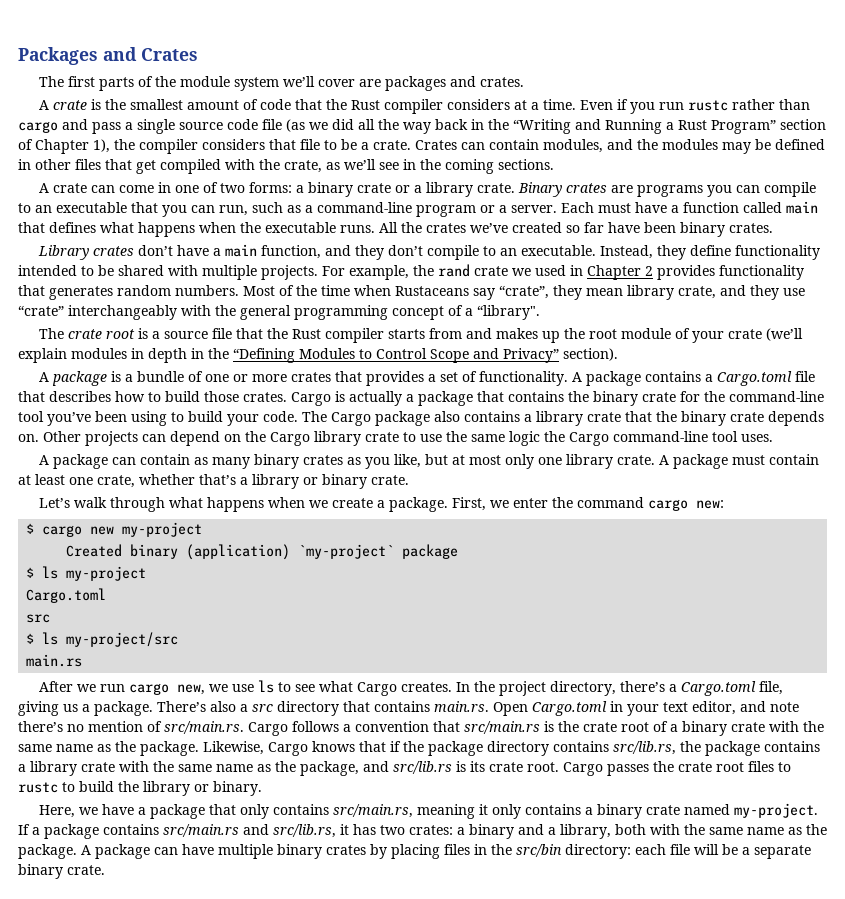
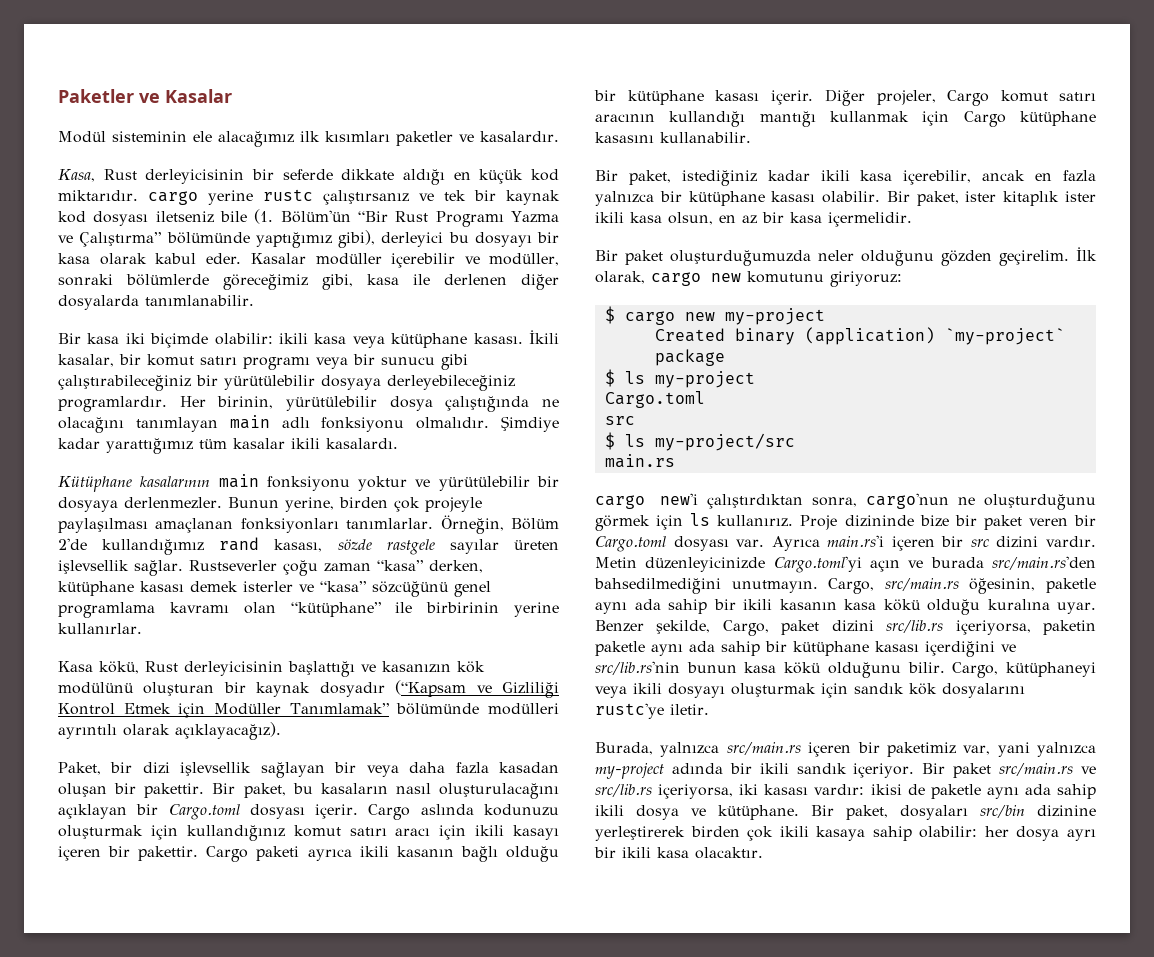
- Packages and Crates
- The first parts of the module system we’ll cover are packages and crates.
- A crate is the smallest amount of code that the Rust compiler considers at a time. Even if you run rustc rather than cargo and pass a single source code file (as we did all the way back in the “Writing and Running a Rust Program” section of Chapter 1), the compiler considers that file to be a crate. Crates can contain modules, and the modules may be defined in other files that get compiled with the crate, as we’ll see in the coming sections.
- A crate can come in one of two forms: a binary crate or a library crate. Binary crates are programs you can compile to an executable that you can run, such as a command-line program or a server. Each must have a function called main that defines what happens when the executable runs. All the crates we’ve created so far have been binary crates.
- Library crates don’t have a main function, and they don’t compile to an executable. Instead, they define functionality intended to be shared with multiple projects. For example, the rand crate we used in Chapter 2 provides functionality that generates random numbers. Most of the time when Rustaceans say “crate”, they mean library crate, and they use “crate” interchangeably with the general programming concept of a “library".
- The crate root is a source file that the Rust compiler starts from and makes up the root module of your crate (we’ll explain modules in depth in the “Defining Modules to Control Scope and Privacy” section).
- A package is a bundle of one or more crates that provides a set of functionality. A package contains a Cargo.toml file that describes how to build those crates. Cargo is actually a package that contains the binary crate for the command-line tool you’ve been using to build your code. The Cargo package also contains a library crate that the binary crate depends on. Other projects can depend on the Cargo library crate to use the same logic the Cargo command-line tool uses.
- A package can contain as many binary crates as you like, but at most only one library crate. A package must contain at least one crate, whether that’s a library or binary crate.
- Let’s walk through what happens when we create a package. First, we enter the command cargo new:
+ Paketler ve Kasalar
+ Modül sisteminin ele alacağımız ilk kısımları paketler ve kasalardır.
+ Kasa, Rust derleyicisinin bir seferde dikkate aldığı en küçük kod miktarıdır. cargo yerine rustc çalıştırsanız ve tek bir kaynak kod dosyası iletseniz bile (1. Bölüm'ün “Bir Rust Programı Yazma ve Çalıştırma” bölümünde yaptığımız gibi), derleyici bu dosyayı bir kasa olarak kabul eder. Kasalar modüller içerebilir ve modüller, sonraki bölümlerde göreceğimiz gibi, kasa ile derlenen diğer dosyalarda tanımlanabilir.
+ Bir kasa iki biçimde olabilir: ikili kasa veya kütüphane kasası. İkili kasalar, bir komut satırı programı veya bir sunucu gibi çalıştırabileceğiniz bir yürütülebilir dosyaya derleyebileceğiniz programlardır. Her birinin, yürütülebilir dosya çalıştığında ne olacağını tanımlayan main adlı fonksiyonu olmalıdır. Şimdiye kadar yarattığımız tüm kasalar ikili kasalardı.
+ Kütüphane kasalarının main fonksiyonu yoktur ve yürütülebilir bir dosyaya derlenmezler. Bunun yerine, birden çok projeyle paylaşılması amaçlanan fonksiyonları tanımlarlar. Örneğin, Bölüm 2'de kullandığımız rand kasası, sözde rastgele sayılar üreten işlevsellik sağlar. Rustseverler çoğu zaman “kasa” derken, kütüphane kasası demek isterler ve “kasa” sözcüğünü genel programlama kavramı olan “kütüphane” ile birbirinin yerine kullanırlar.
+ Kasa kökü, Rust derleyicisinin başlattığı ve kasanızın kök modülünü oluşturan bir kaynak dosyadır (“Kapsam ve Gizliliği Kontrol Etmek için Modüller Tanımlamak” bölümünde modülleri ayrıntılı olarak açıklayacağız).
+ Paket, bir dizi işlevsellik sağlayan bir veya daha fazla kasadan oluşan bir pakettir. Bir paket, bu kasaların nasıl oluşturulacağını açıklayan bir Cargo.toml dosyası içerir. Cargo aslında kodunuzu oluşturmak için kullandığınız komut satırı aracı için ikili kasayı içeren bir pakettir. Cargo paketi ayrıca ikili kasanın bağlı olduğu bir kütüphane kasası içerir. Diğer projeler, Cargo komut satırı aracının kullandığı mantığı kullanmak için Cargo kütüphane kasasını kullanabilir.
+ Bir paket, istediğiniz kadar ikili kasa içerebilir, ancak en fazla yalnızca bir kütüphane kasası olabilir. Bir paket, ister kitaplık ister ikili kasa olsun, en az bir kasa içermelidir.
+ Bir paket oluşturduğumuzda neler olduğunu gözden geçirelim. İlk olarak, cargo new komutunu giriyoruz:
- After we run cargo new, we use ls to see what Cargo creates. In the project directory, there’s a Cargo.toml file, giving us a package. There’s also a src directory that contains main.rs. Open Cargo.toml in your text editor, and note there’s no mention of src/main.rs. Cargo follows a convention that src/main.rs is the crate root of a binary crate with the same name as the package. Likewise, Cargo knows that if the package directory contains src/lib.rs, the package contains a library crate with the same name as the package, and src/lib.rs is its crate root. Cargo passes the crate root files to rustc to build the library or binary.
- Here, we have a package that only contains src/main.rs, meaning it only contains a binary crate named my-project. If a package contains src/main.rs and src/lib.rs, it has two crates: a binary and a library, both with the same name as the package. A package can have multiple binary crates by placing files in the src/bin directory: each file will be a separate binary crate.
+ cargo new'i çalıştırdıktan sonra, cargo'nun ne oluşturduğunu görmek için ls kullanırız. Proje dizininde bize bir paket veren bir Cargo.toml dosyası var. Ayrıca main.rs'i içeren bir src dizini vardır. Metin düzenleyicinizde Cargo.toml'yi açın ve burada src/main.rs'den bahsedilmediğini unutmayın. Cargo, src/main.rs öğesinin, paketle aynı ada sahip bir ikili kasanın kasa kökü olduğu kuralına uyar. Benzer şekilde, Cargo, paket dizini src/lib.rs içeriyorsa, paketin paketle aynı ada sahip bir kütüphane kasası içerdiğini ve src/lib.rs'nin bunun kasa kökü olduğunu bilir. Cargo, kütüphaneyi veya ikili dosyayı oluşturmak için sandık kök dosyalarını rustc'ye iletir.
+ Burada, yalnızca src/main.rs içeren bir paketimiz var, yani yalnızca my-project adında bir ikili sandık içeriyor. Bir paket src/main.rs ve src/lib.rs içeriyorsa, iki kasası vardır: ikisi de paketle aynı ada sahip ikili dosya ve kütüphane. Bir paket, dosyaları src/bin dizinine yerleştirerek birden çok ikili kasaya sahip olabilir: her dosya ayrı bir ikili kasa olacaktır.

